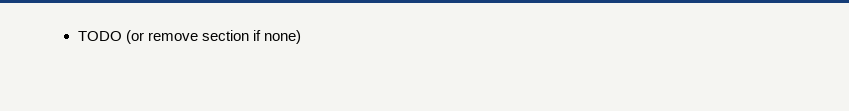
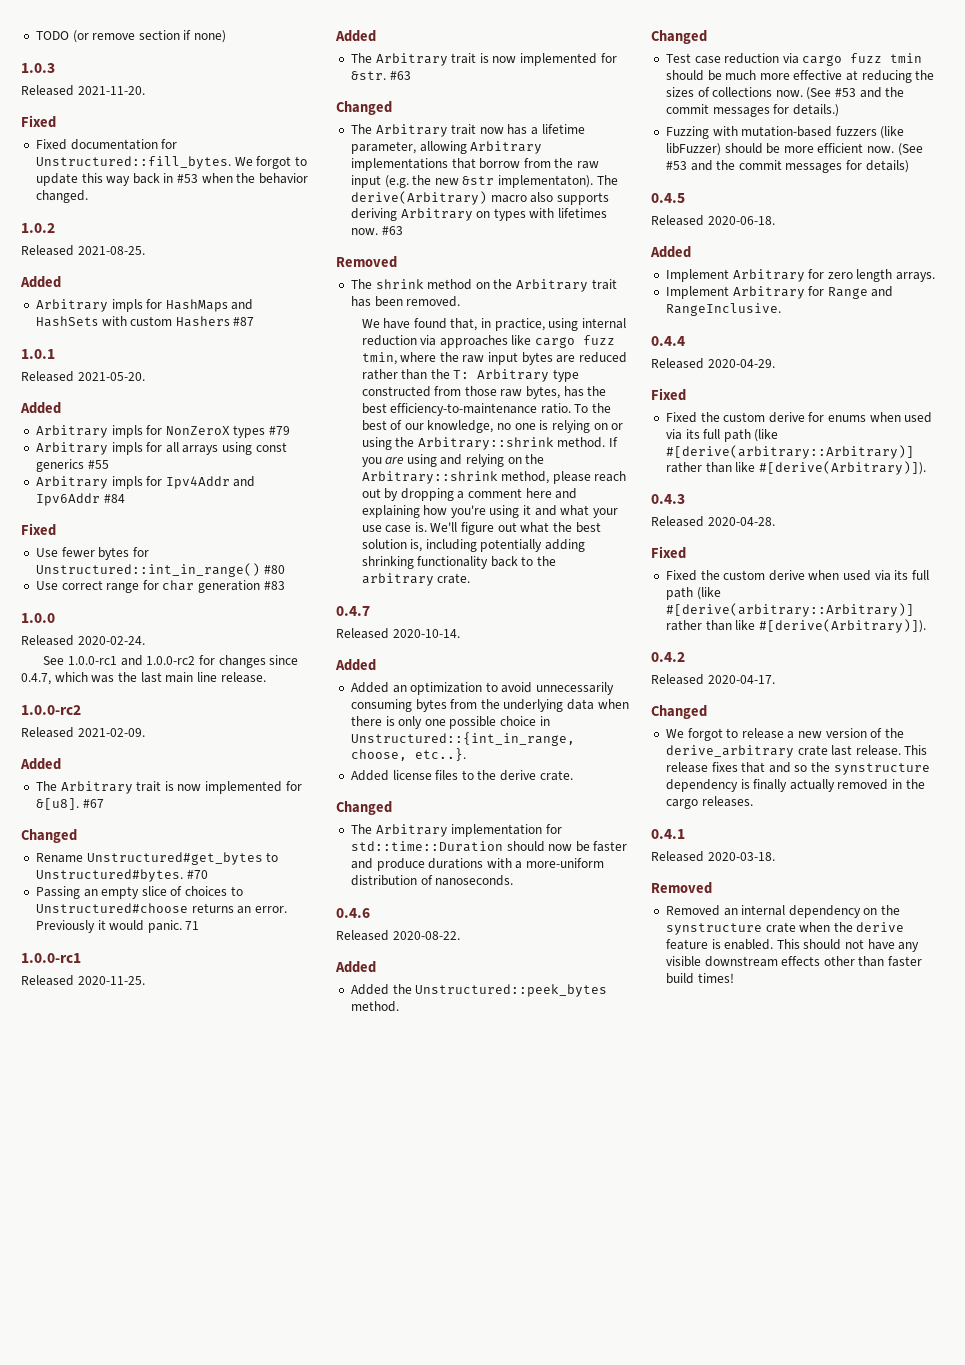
+ 1.0.3
+ Released 2021-11-20.
+ Fixed
+ Fixed documentation for Unstructured::fill_bytes. We forgot to update this way back in #53 when the behavior changed.
+ 1.0.2
+ Released 2021-08-25.
+ Added
+ Arbitrary impls for HashMaps and HashSets with custom Hashers #87
+ 1.0.1
+ Released 2021-05-20.
+ Added
+ Arbitrary impls for NonZeroX types #79
+ Arbitrary impls for all arrays using const generics #55
+ Arbitrary impls for Ipv4Addr and Ipv6Addr #84
+ Fixed
+ Use fewer bytes for Unstructured::int_in_range() #80
+ Use correct range for char generation #83
+ 1.0.0
+ Released 2020-02-24.
+ See 1.0.0-rc1 and 1.0.0-rc2 for changes since 0.4.7, which was the last main line release.
+ 1.0.0-rc2
+ Released 2021-02-09.
+ Added
+ The Arbitrary trait is now implemented for &[u8]. #67
+ Changed
+ Rename Unstructured#get_bytes to Unstructured#bytes. #70
+ Passing an empty slice of choices to Unstructured#choose returns an error. Previously it would panic. 71
+ 1.0.0-rc1
+ Released 2020-11-25.
+ Added
+ The Arbitrary trait is now implemented for &str. #63
+ Changed
+ The Arbitrary trait now has a lifetime parameter, allowing Arbitrary implementations that borrow from the raw input (e.g. the new &str implementaton). The derive(Arbitrary) macro also supports deriving Arbitrary on types with lifetimes now. #63
+ Removed
+ The shrink method on the Arbitrary trait has been removed.
+ We have found that, in practice, using internal reduction via approaches like cargo fuzz tmin, where the raw input bytes are reduced rather than the T: Arbitrary type constructed from those raw bytes, has the best efficiency-to-maintenance ratio. To the best of our knowledge, no one is relying on or using the Arbitrary::shrink method. If you are using and relying on the Arbitrary::shrink method, please reach out by dropping a comment here and explaining how you're using it and what your use case is. We'll figure out what the best solution is, including potentially adding shrinking functionality back to the arbitrary crate.
+ 0.4.7
+ Released 2020-10-14.
+ Added
+ Added an optimization to avoid unnecessarily consuming bytes from the underlying data when there is only one possible choice in Unstructured::{int_in_range, choose, etc..}.
+ Added license files to the derive crate.
+ Changed
+ The Arbitrary implementation for std::time::Duration should now be faster and produce durations with a more-uniform distribution of nanoseconds.
+ 0.4.6
+ Released 2020-08-22.
+ Added
+ Added the Unstructured::peek_bytes method.
+ Changed
+ Test case reduction via cargo fuzz tmin should be much more effective at reducing the sizes of collections now. (See #53 and the commit messages for details.)
+ Fuzzing with mutation-based fuzzers (like libFuzzer) should be more efficient now. (See #53 and the commit messages for details)
+ 0.4.5
+ Released 2020-06-18.
+ Added
+ Implement Arbitrary for zero length arrays.
+ Implement Arbitrary for Range and RangeInclusive.
+ 0.4.4
+ Released 2020-04-29.
+ Fixed
+ Fixed the custom derive for enums when used via its full path (like #[derive(arbitrary::Arbitrary)] rather than like #[derive(Arbitrary)]).
+ 0.4.3
+ Released 2020-04-28.
+ Fixed
+ Fixed the custom derive when used via its full path (like #[derive(arbitrary::Arbitrary)] rather than like #[derive(Arbitrary)]).
+ 0.4.2
+ Released 2020-04-17.
+ Changed
+ We forgot to release a new version of the derive_arbitrary crate last release. This release fixes that and so the synstructure dependency is finally actually removed in the cargo releases.
+ 0.4.1
+ Released 2020-03-18.
+ Removed
+ Removed an internal dependency on the synstructure crate when the derive feature is enabled. This should not have any visible downstream effects other than faster build times!

